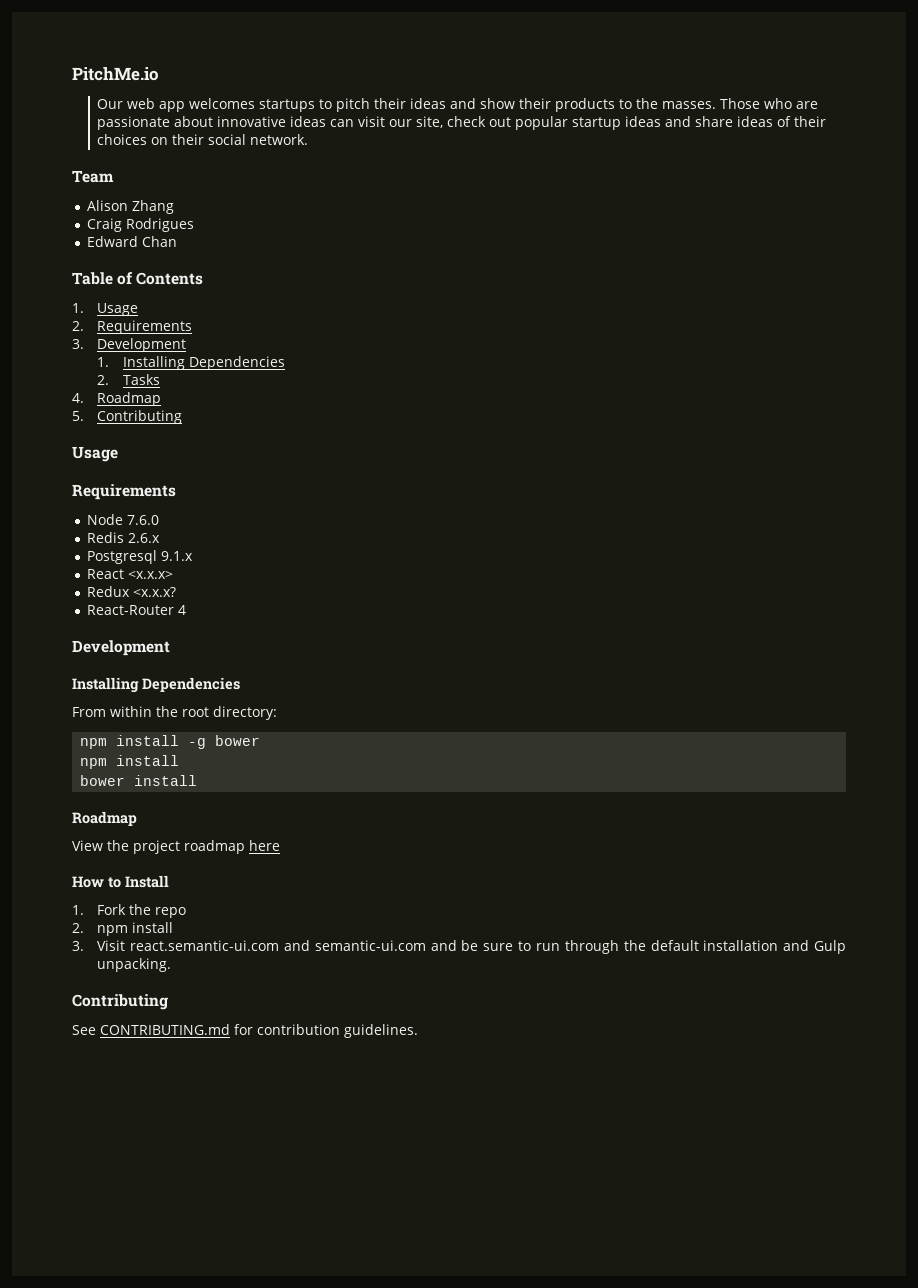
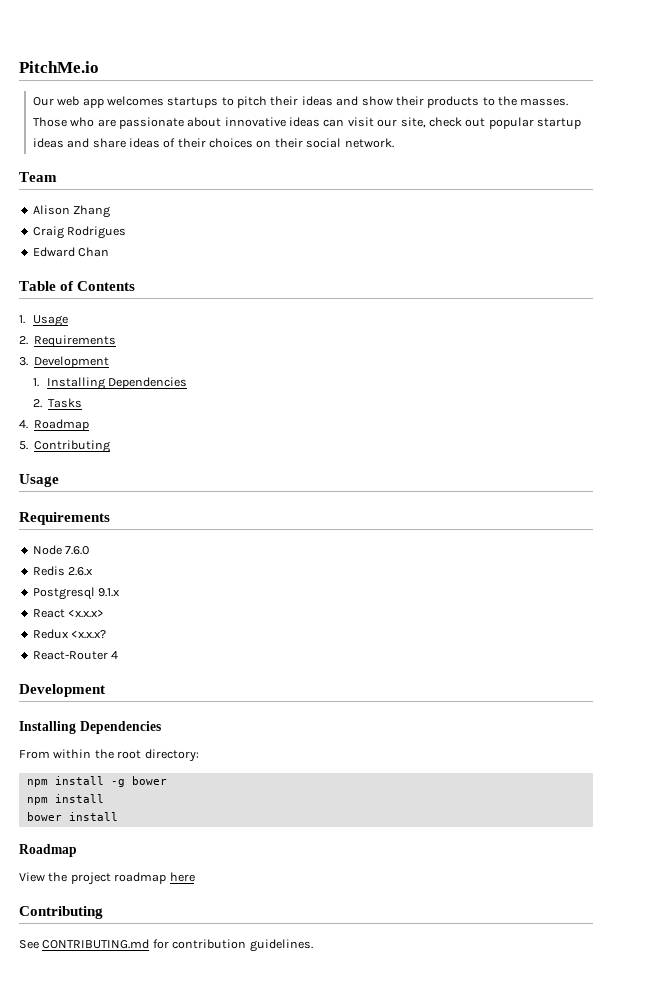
- How to Install
- 1. Fork the repo
- 2. npm install
- 3. Visit react.semantic-ui.com and semantic-ui.com and be sure to run through the default installation and Gulp unpacking.

